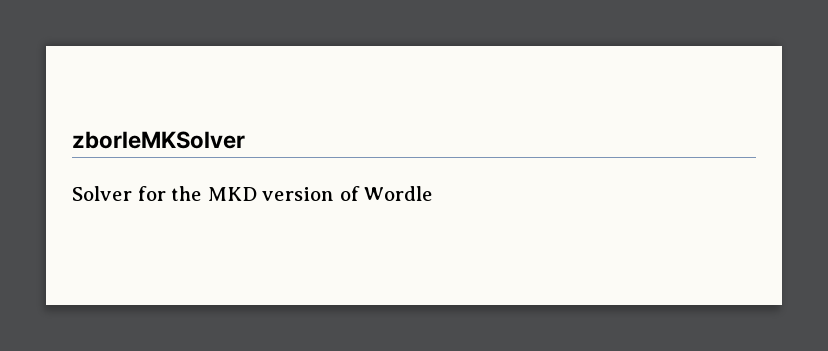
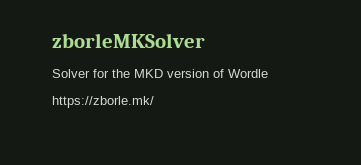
+ https://zborle.mk/

